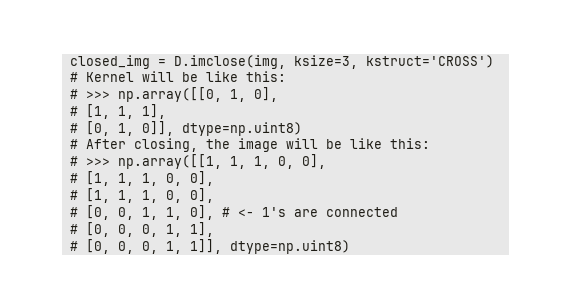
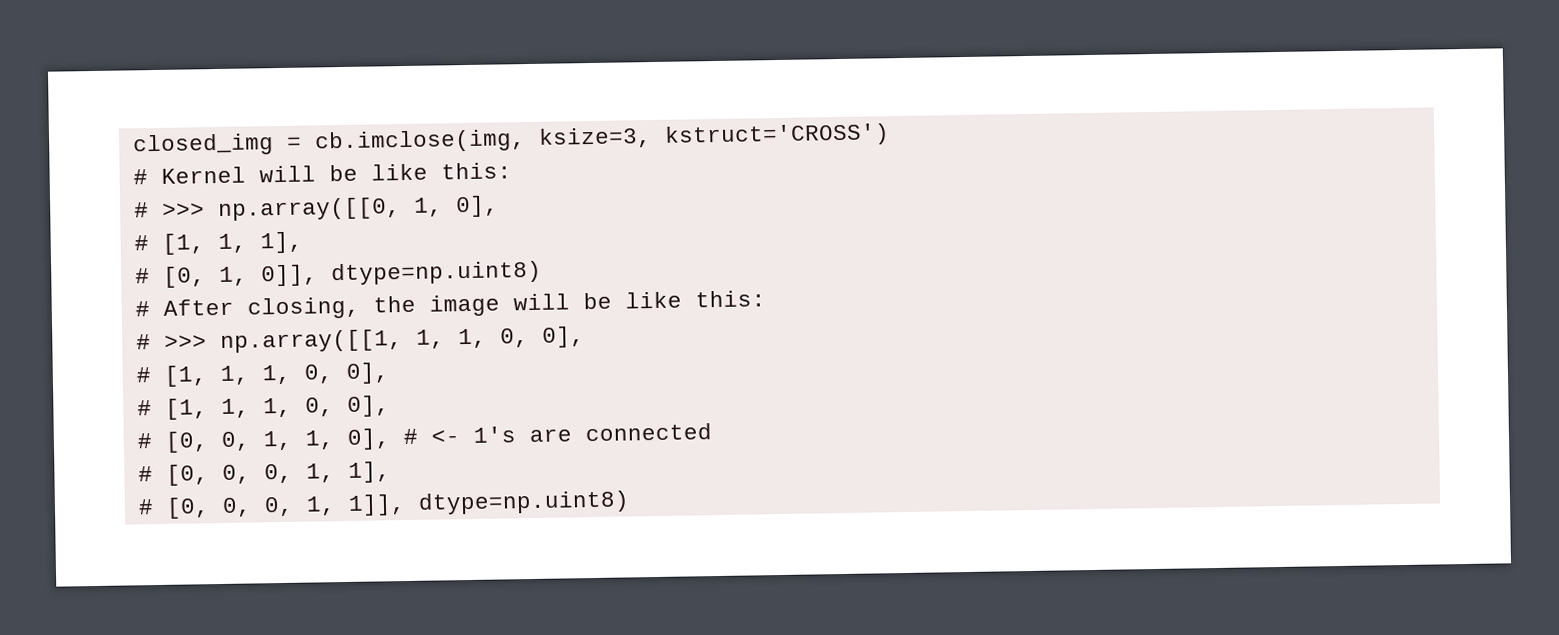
- closed_img = D.imclose(img, ksize=3, kstruct='CROSS')
+ closed_img = cb.imclose(img, ksize=3, kstruct='CROSS')

